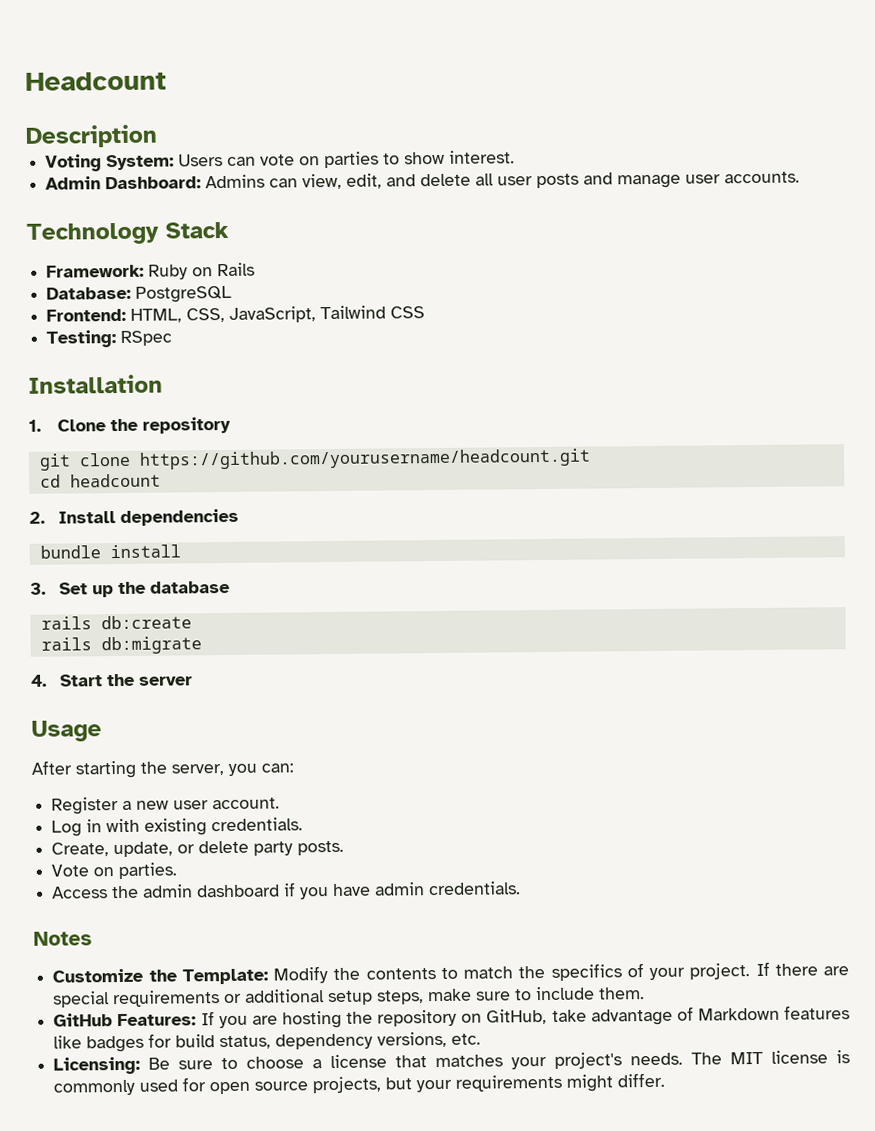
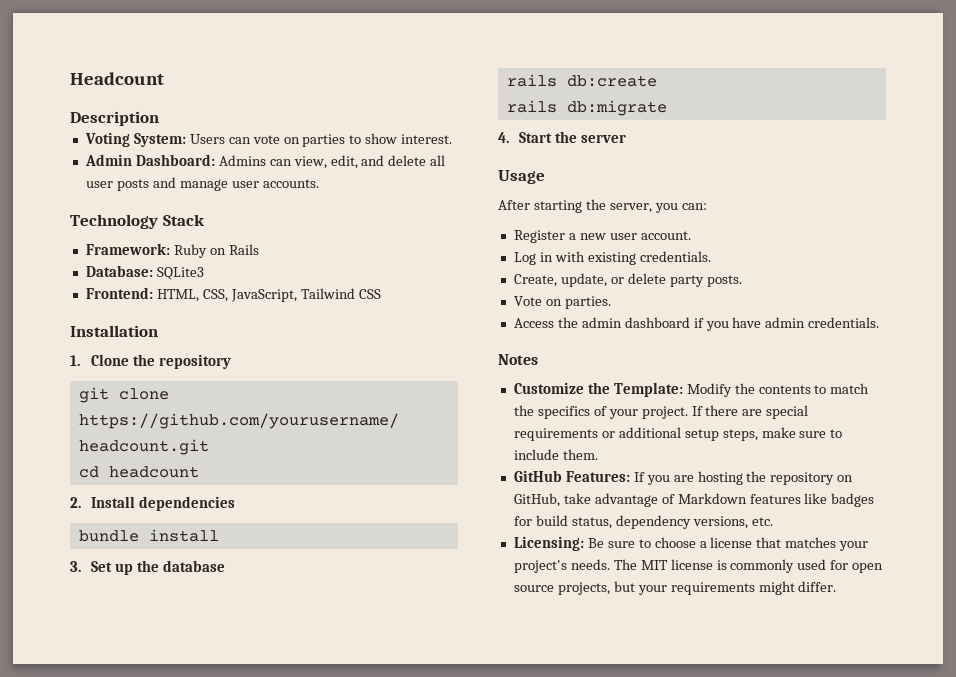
- Database: PostgreSQL
+ Database: SQLite3
- Testing: RSpec

